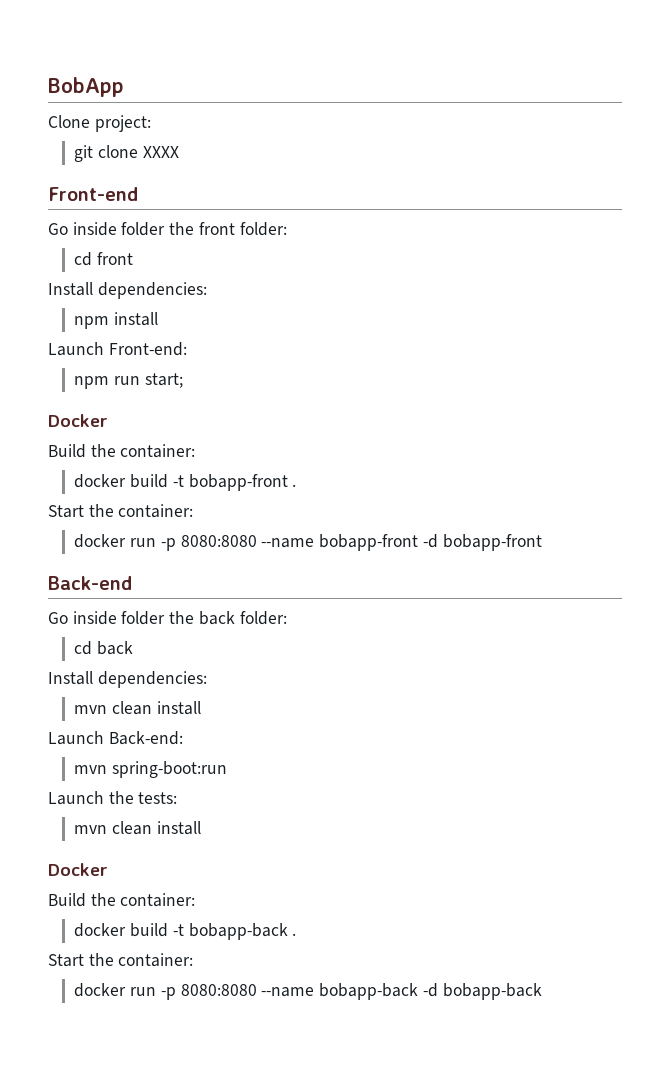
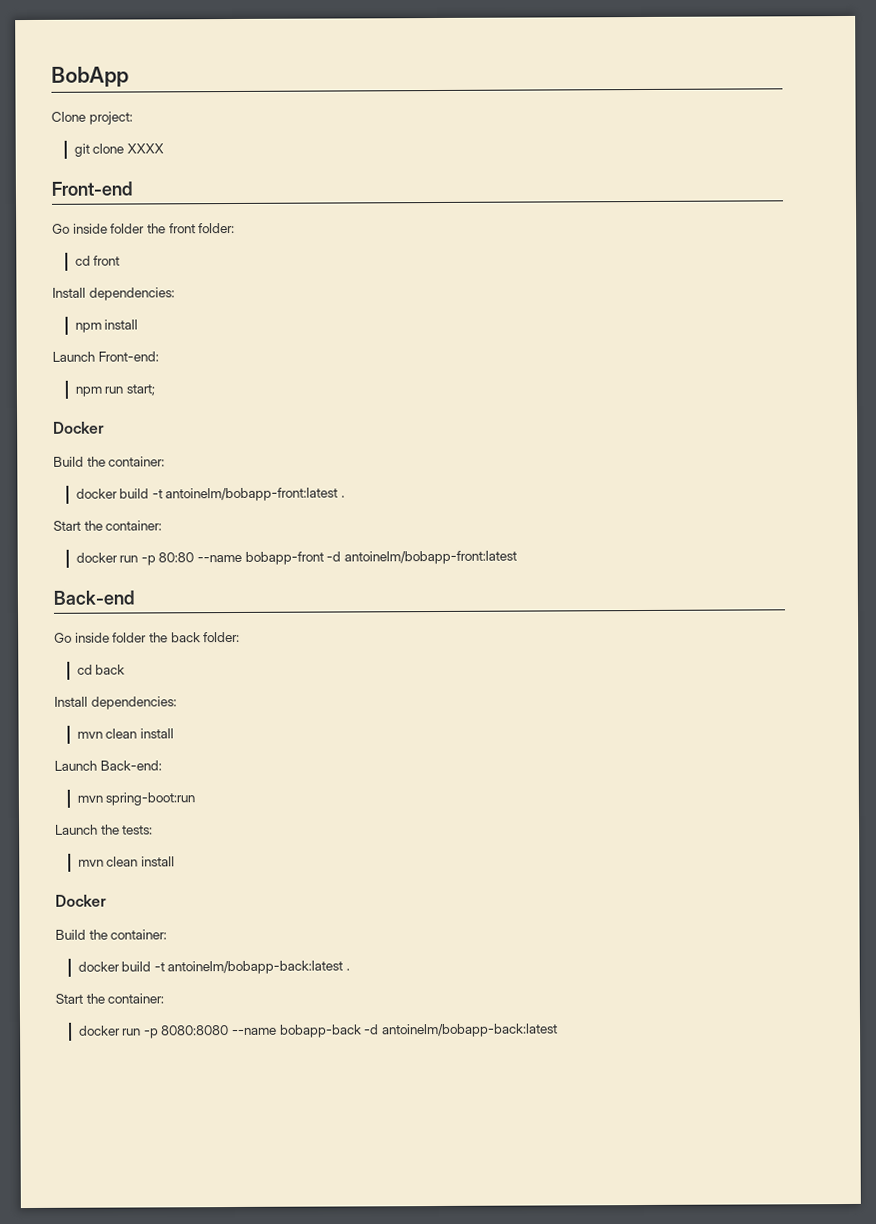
- docker build -t bobapp-front .
+ docker build -t antoinelm/bobapp-front:latest .
  Start the container:
- docker run -p 8080:8080 --name bobapp-front -d bobapp-front
+ docker run -p 80:80 --name bobapp-front -d antoinelm/bobapp-front:latest
- docker build -t bobapp-back .
+ docker build -t antoinelm/bobapp-back:latest .
- docker run -p 8080:8080 --name bobapp-back -d bobapp-back
+ docker run -p 8080:8080 --name bobapp-back -d antoinelm/bobapp-back:latest

